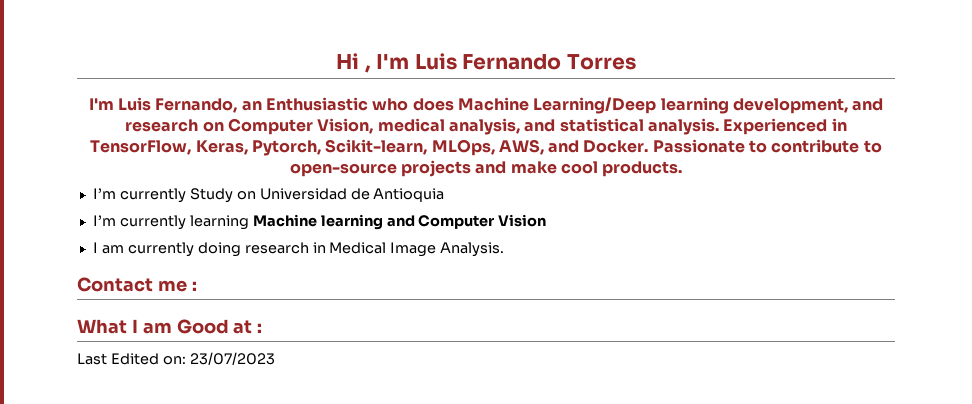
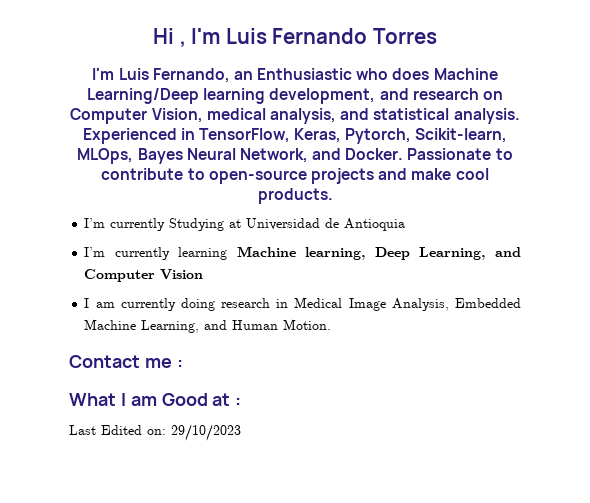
- Experienced in TensorFlow, Keras, Pytorch, Scikit-learn, MLOps, AWS, and Docker.
+ Experienced in TensorFlow, Keras, Pytorch, Scikit-learn, MLOps, Bayes Neural Network, and Docker.
- I’m currently Study on Universidad de Antioquia
+ I’m currently Studying at Universidad de Antioquia
- I’m currently learning Machine learning and Computer Vision
+ I’m currently learning Machine learning, Deep Learning, and Computer Vision
- I am currently doing research in Medical Image Analysis.
+ I am currently doing research in Medical Image Analysis, Embedded Machine Learning, and Human Motion.
- Last Edited on: 23/07/2023
+ Last Edited on: 29/10/2023

